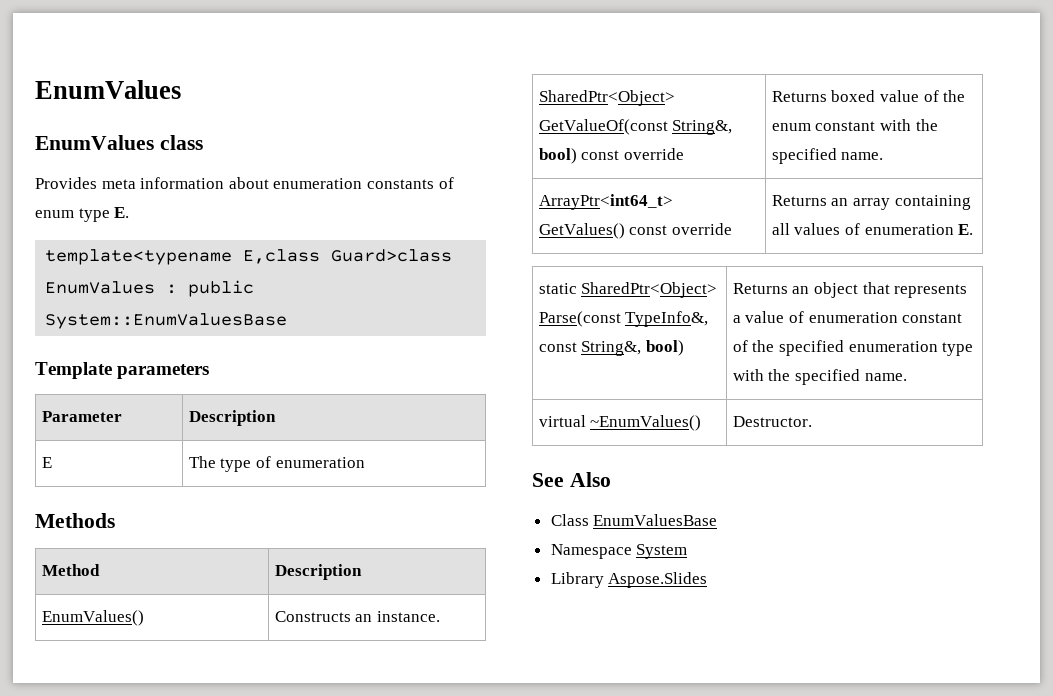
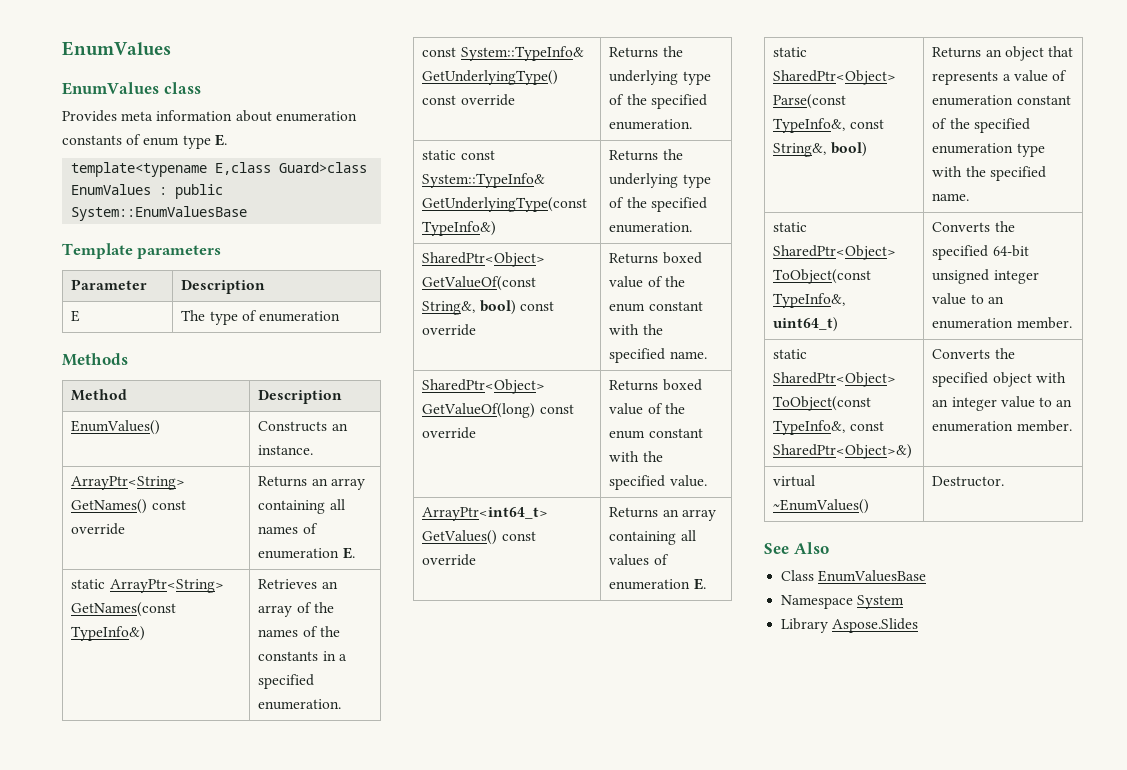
+ ArrayPtr<String> GetNames() const override | Returns an array containing all names of enumeration E.
+ static ArrayPtr<String> GetNames(const TypeInfo&) | Retrieves an array of the names of the constants in a specified enumeration.
+ const System::TypeInfo& GetUnderlyingType() const override | Returns the underlying type of the specified enumeration.
+ static const System::TypeInfo& GetUnderlyingType(const TypeInfo&) | Returns the underlying type of the specified enumeration.
+ SharedPtr<Object> GetValueOf(long) const override | Returns boxed value of the enum constant with the specified value.
+ static SharedPtr<Object> ToObject(const TypeInfo&, uint64_t) | Converts the specified 64-bit unsigned integer value to an enumeration member.
+ static SharedPtr<Object> ToObject(const TypeInfo&, const SharedPtr<Object>&) | Converts the specified object with an integer value to an enumeration member.

